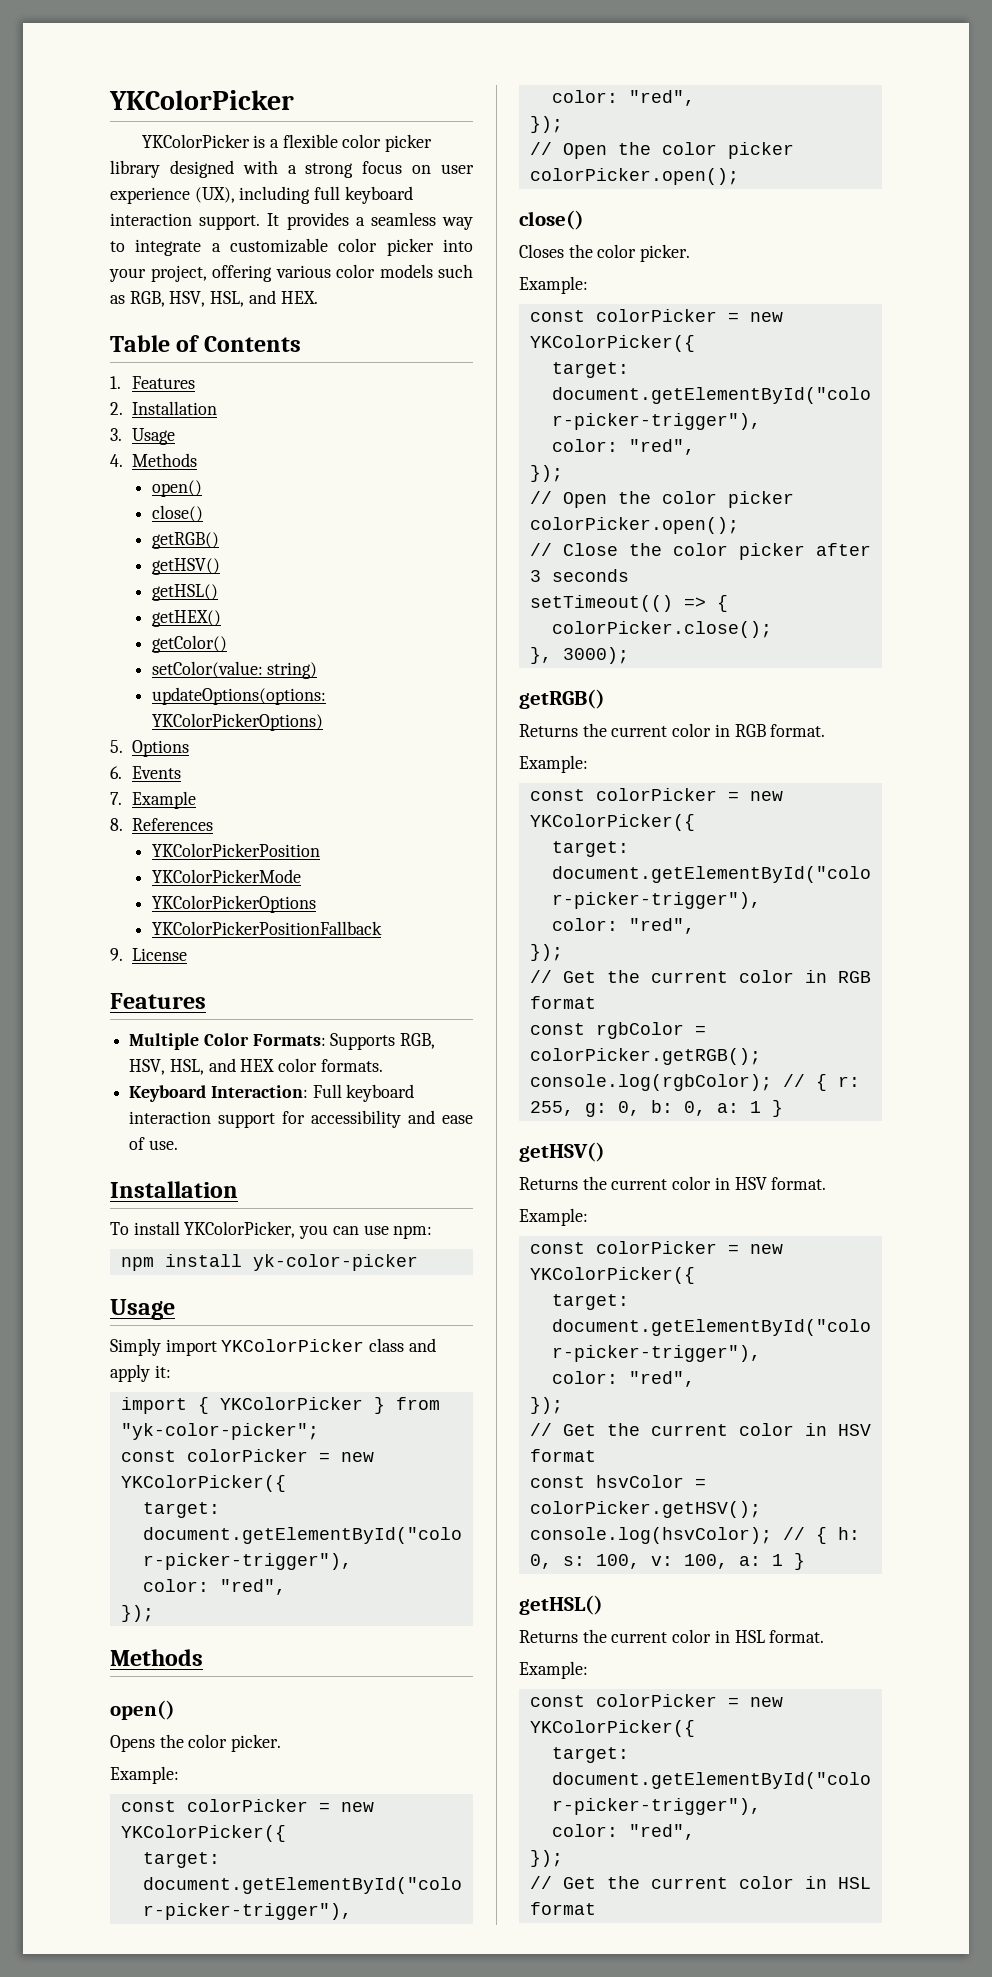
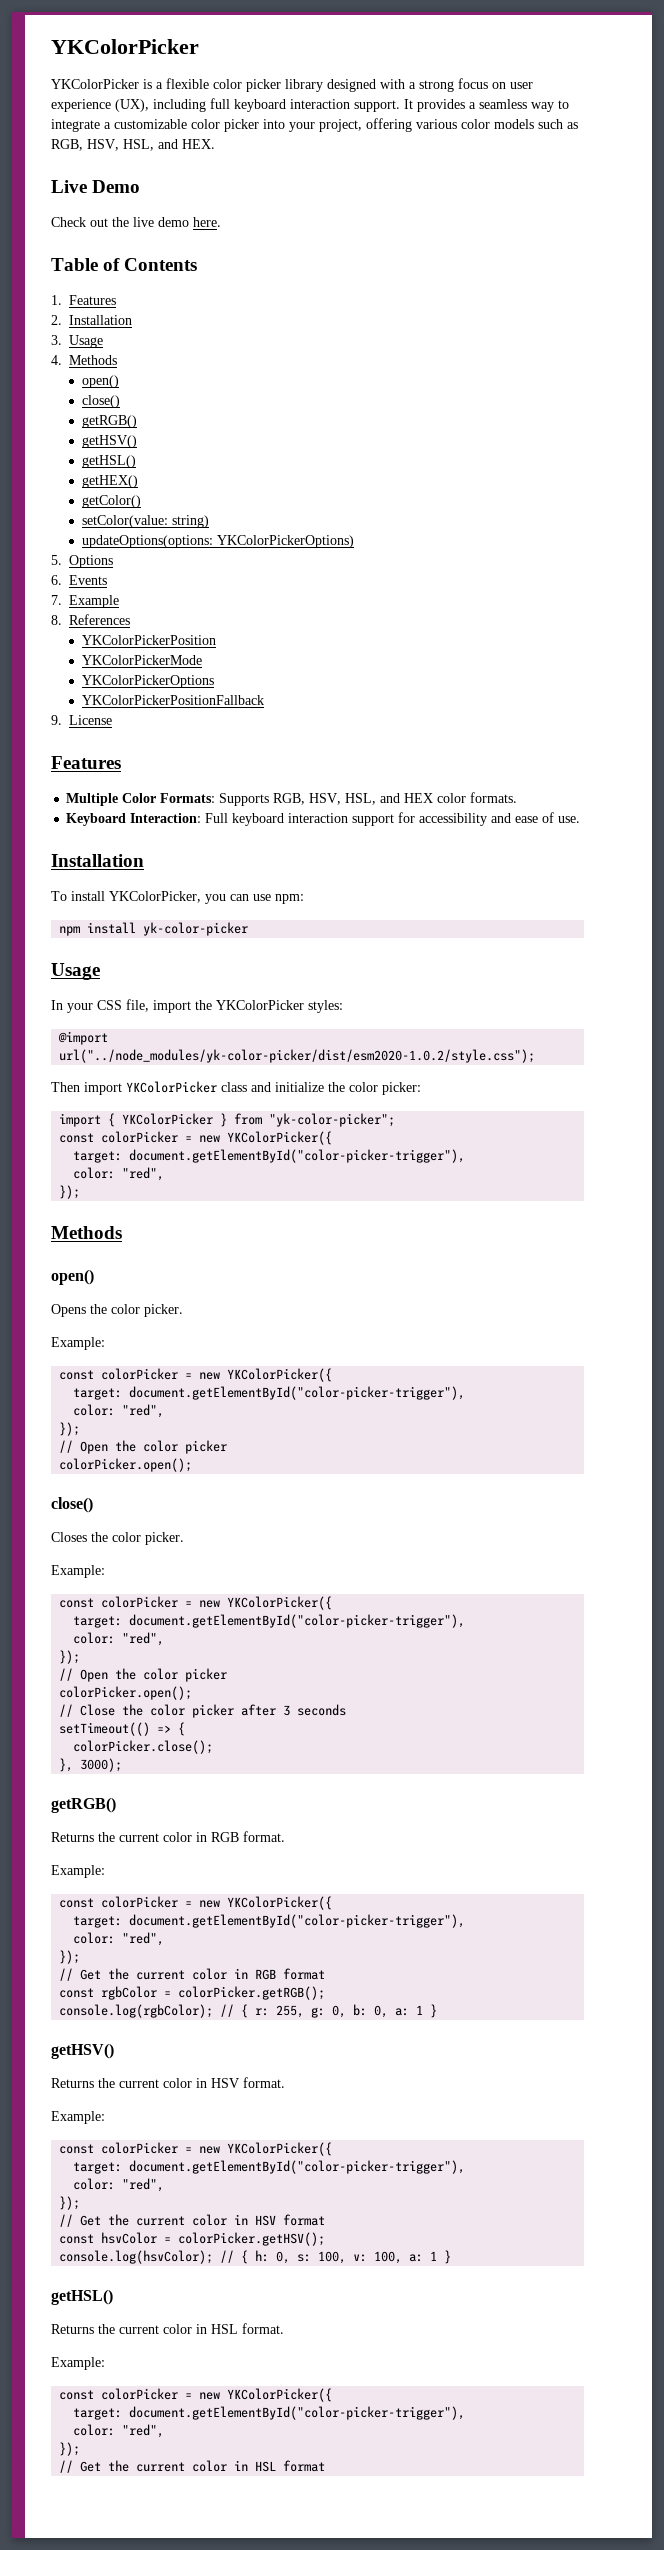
+ Live Demo
+ Check out the live demo here.
- Simply import YKColorPicker class and apply it:
+ In your CSS file, import the YKColorPicker styles:
+ @import url("../node_modules/yk-color-picker/dist/esm2020-1.0.2/style.css");
+ Then import YKColorPicker class and initialize the color picker:

